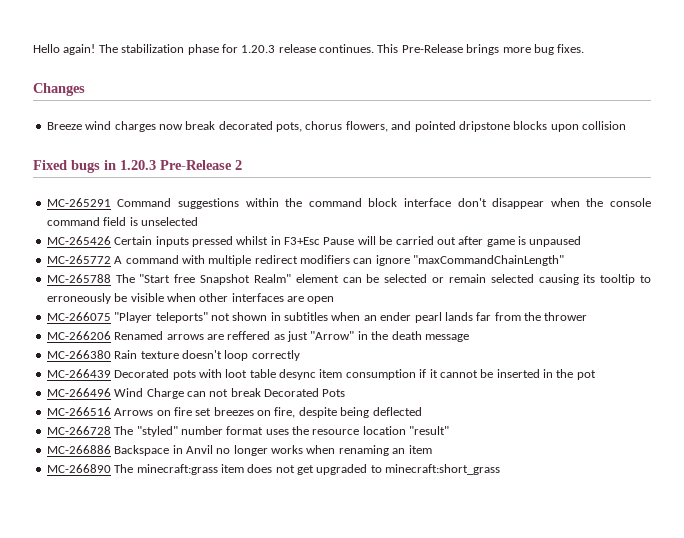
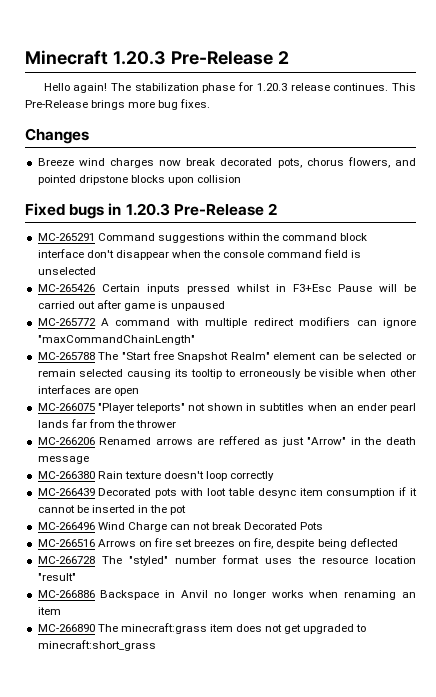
+ Minecraft 1.20.3 Pre-Release 2

